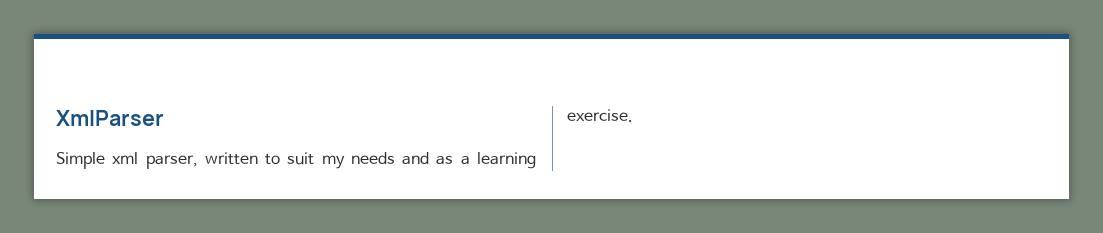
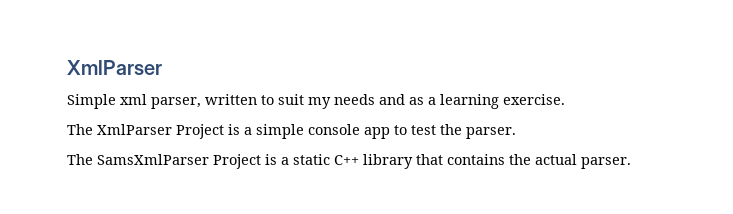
+ The XmlParser Project is a simple console app to test the parser.
+ The SamsXmlParser Project is a static C++ library that contains the actual parser.

